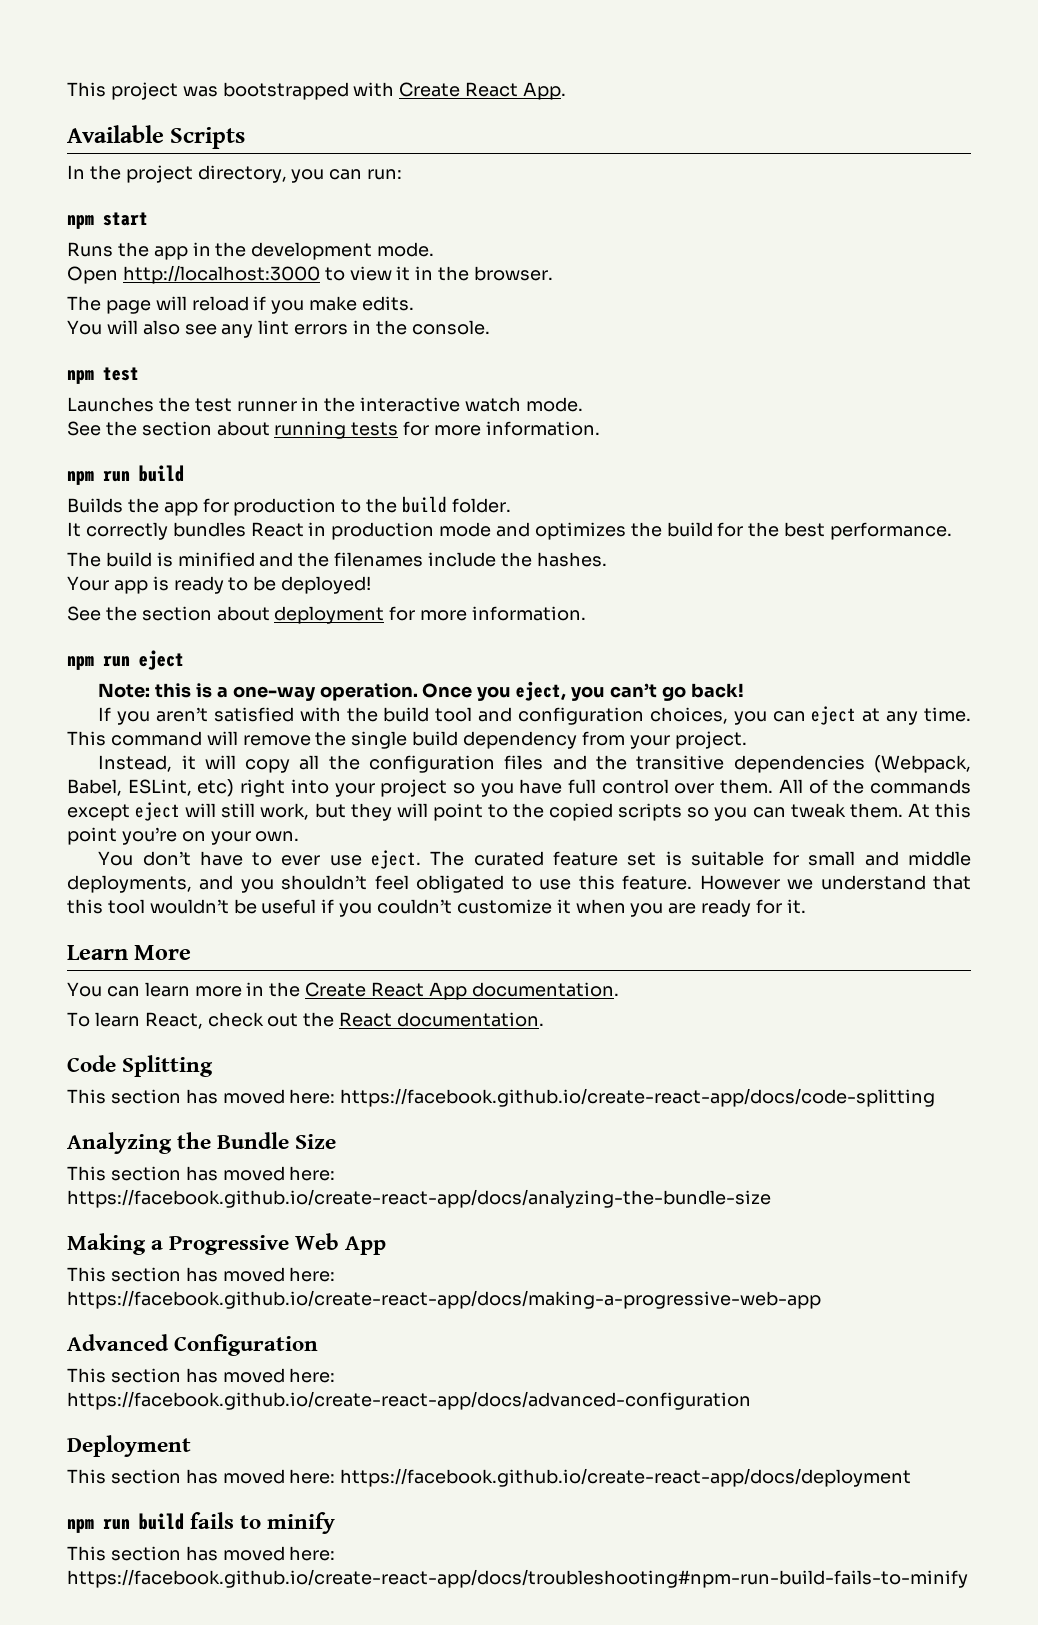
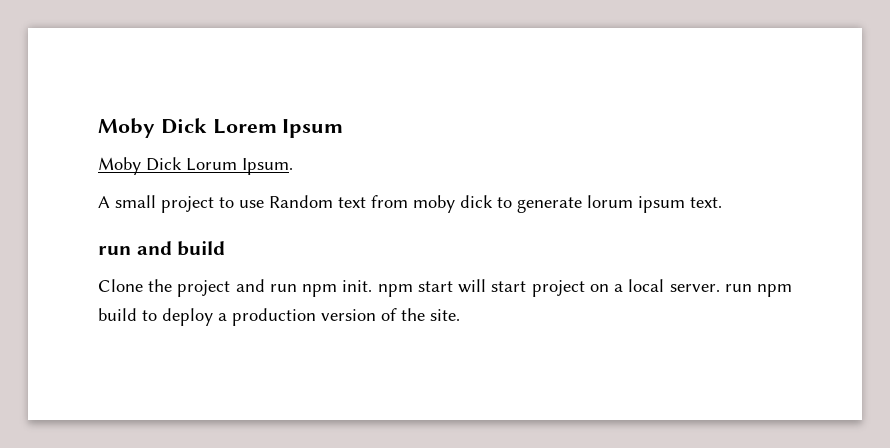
- This project was bootstrapped with Create React App.
- Available Scripts
- In the project directory, you can run:
- npm start
- Runs the app in the development mode.
- Open http://localhost:3000 to view it in the browser.
- The page will reload if you make edits.
- You will also see any lint errors in the console.
- npm test
- Launches the test runner in the interactive watch mode.
- See the section about running tests for more information.
- npm run build
- Builds the app for production to the build folder.
- It correctly bundles React in production mode and optimizes the build for the best performance.
- The build is minified and the filenames include the hashes.
- Your app is ready to be deployed!
- See the section about deployment for more information.
- npm run eject
- Note: this is a one-way operation. Once you eject, you can’t go back!
- If you aren’t satisfied with the build tool and configuration choices, you can eject at any time. This command will remove the single build dependency from your project.
- Instead, it will copy all the configuration files and the transitive dependencies (Webpack, Babel, ESLint, etc) right into your project so you have full control over them. All of the commands except eject will still work, but they will point to the copied scripts so you can tweak them. At this point you’re on your own.
- You don’t have to ever use eject. The curated feature set is suitable for small and middle deployments, and you shouldn’t feel obligated to use this feature. However we understand that this tool wouldn’t be useful if you couldn’t customize it when you are ready for it.
- Learn More
- You can learn more in the Create React App documentation.
- To learn React, check out the React documentation.
- Code Splitting
- This section has moved here: https://facebook.github.io/create-react-app/docs/code-splitting
- Analyzing the Bundle Size
- This section has moved here: https://facebook.github.io/create-react-app/docs/analyzing-the-bundle-size
- Making a Progressive Web App
- This section has moved here: https://facebook.github.io/create-react-app/docs/making-a-progressive-web-app
- Advanced Configuration
- This section has moved here: https://facebook.github.io/create-react-app/docs/advanced-configuration
- Deployment
- This section has moved here: https://facebook.github.io/create-react-app/docs/deployment
- npm run build fails to minify
- This section has moved here: https://facebook.github.io/create-react-app/docs/troubleshooting#npm-run-build-fails-to-minify
+ Moby Dick Lorem Ipsum
+ Moby Dick Lorum Ipsum.
+ A small project to use Random text from moby dick to generate lorum ipsum text.
+ run and build
+ Clone the project and run npm init. npm start will start project on a local server. run npm build to deploy a production version of the site.

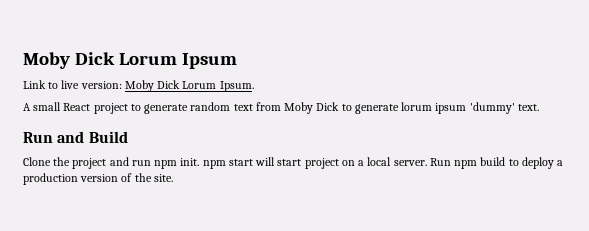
- Moby Dick Lorem Ipsum
+ Moby Dick Lorum Ipsum
- Moby Dick Lorum Ipsum.
+ Link to live version: Moby Dick Lorum Ipsum.
- A small project to use Random text from moby dick to generate lorum ipsum text.
+ A small React project to generate random text from Moby Dick to generate lorum ipsum 'dummy' text.
- run and build
+ Run and Build
- Clone the project and run npm init. npm start will start project on a local server. run npm build to deploy a production version of the site.
+ Clone the project and run npm init. npm start will start project on a local server. Run npm build to deploy a production version of the site.

